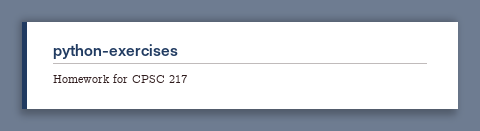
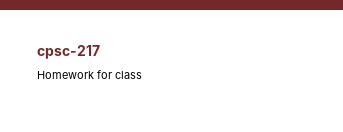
- python-exercises
+ cpsc-217
- Homework for CPSC 217
+ Homework for class

